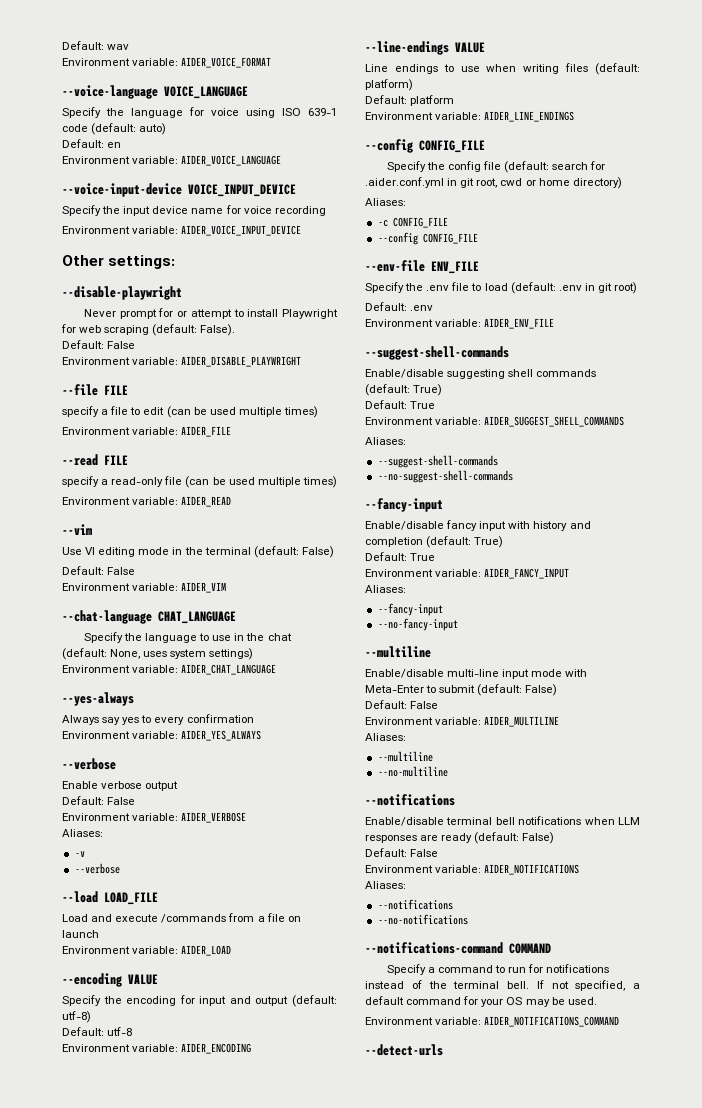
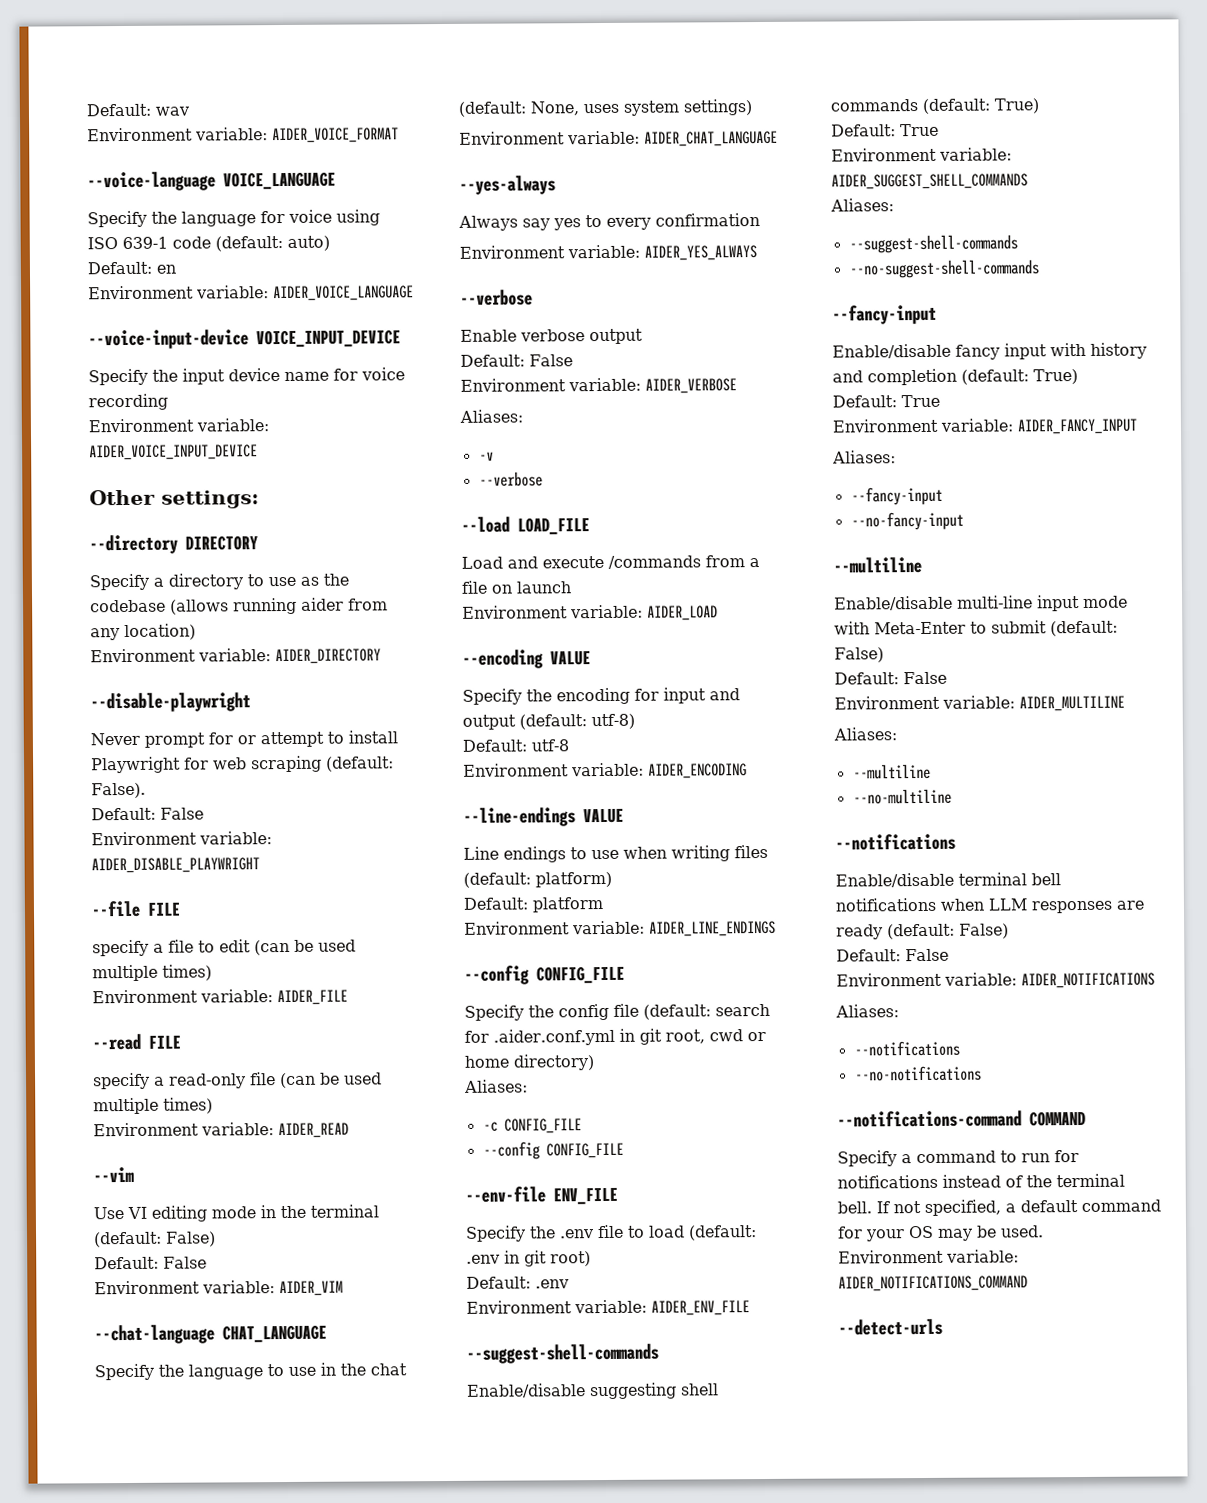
+ --directory DIRECTORY
+ Specify a directory to use as the codebase (allows running aider from any location)
+ Environment variable: AIDER_DIRECTORY

